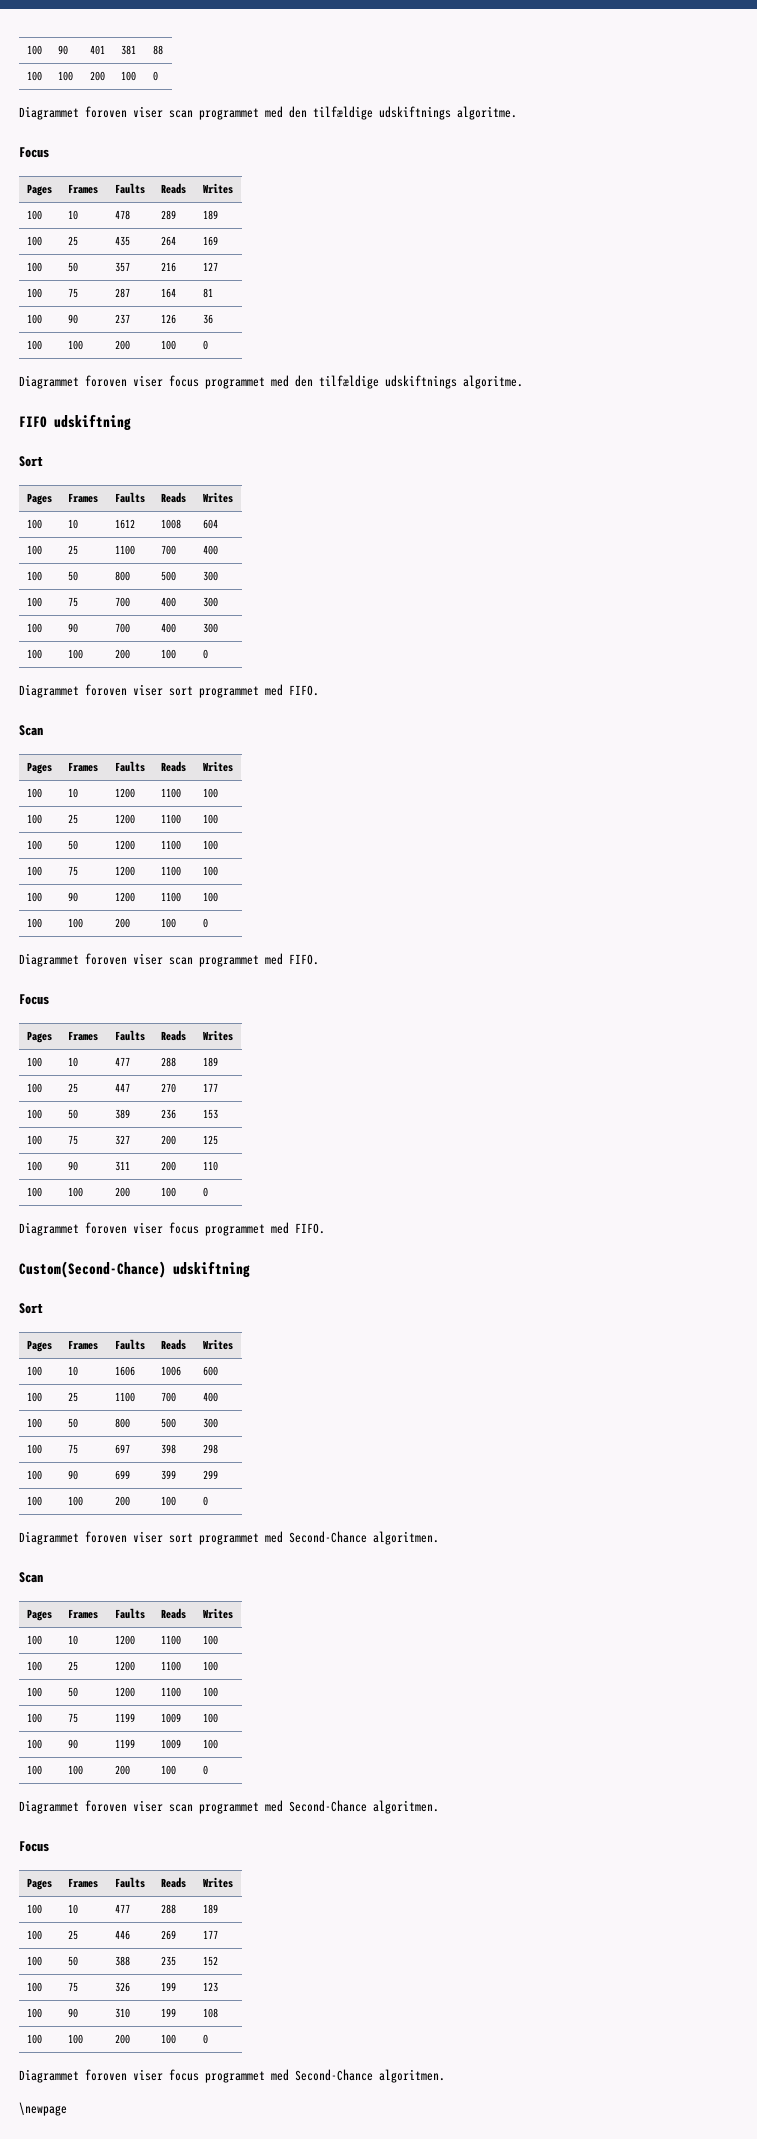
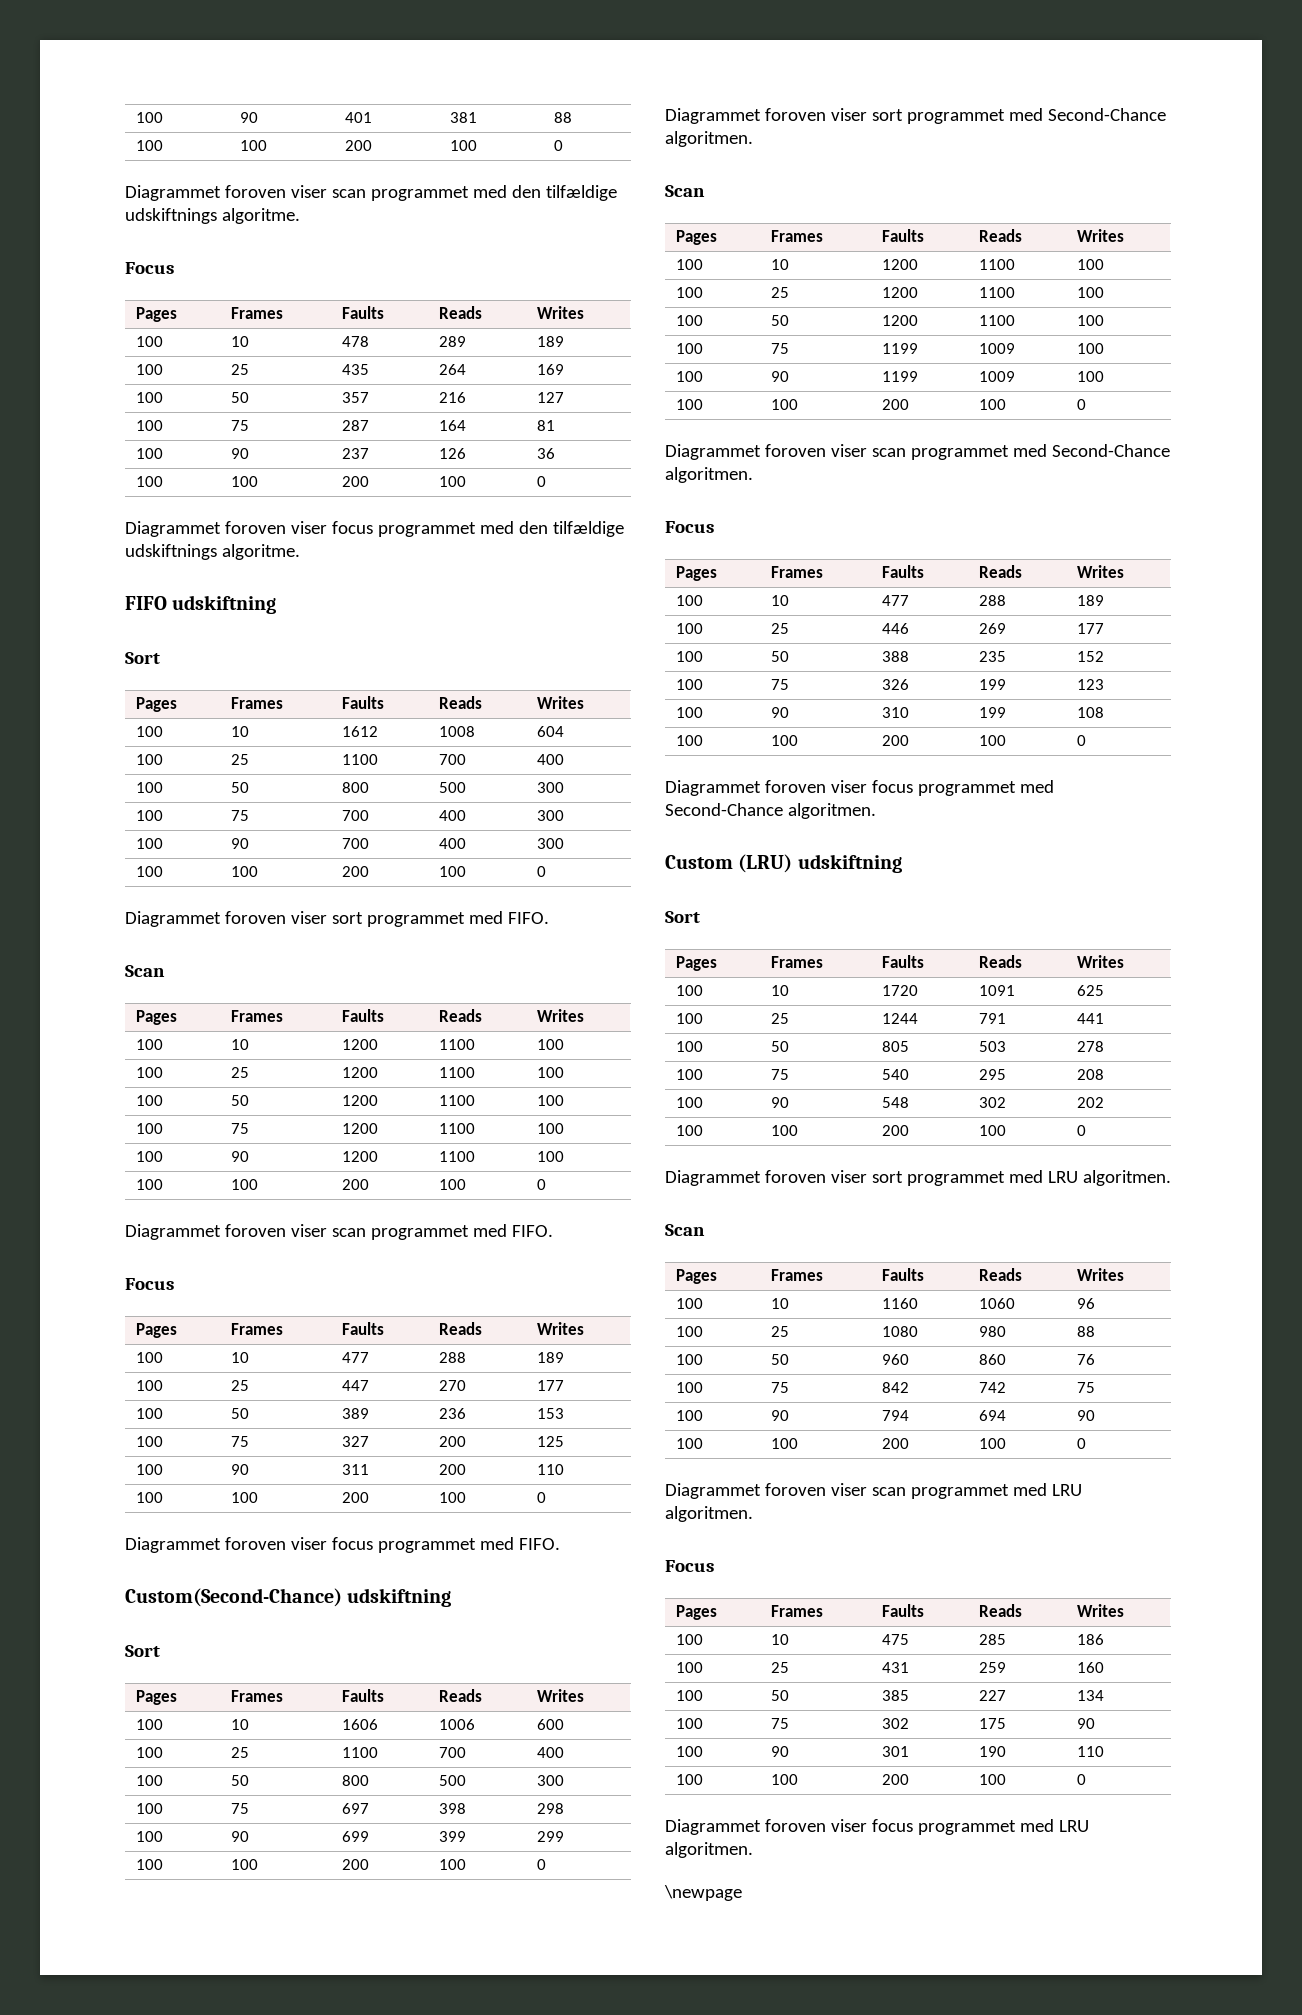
+ Custom (LRU) udskiftning
+ Sort
+ Pages | Frames | Faults | Reads | Writes
+ 100 | 10 | 1720 | 1091 | 625
+ 100 | 25 | 1244 | 791 | 441
+ 100 | 50 | 805 | 503 | 278
+ 100 | 75 | 540 | 295 | 208
+ 100 | 90 | 548 | 302 | 202
+ 100 | 100 | 200 | 100 | 0
+ Diagrammet foroven viser sort programmet med LRU algoritmen.
+ Scan
+ Pages | Frames | Faults | Reads | Writes
+ 100 | 10 | 1160 | 1060 | 96
+ 100 | 25 | 1080 | 980 | 88
+ 100 | 50 | 960 | 860 | 76
+ 100 | 75 | 842 | 742 | 75
+ 100 | 90 | 794 | 694 | 90
+ 100 | 100 | 200 | 100 | 0
+ Diagrammet foroven viser scan programmet med LRU algoritmen.
+ Focus
+ Pages | Frames | Faults | Reads | Writes
+ 100 | 10 | 475 | 285 | 186
+ 100 | 25 | 431 | 259 | 160
+ 100 | 50 | 385 | 227 | 134
+ 100 | 75 | 302 | 175 | 90
+ 100 | 90 | 301 | 190 | 110
+ 100 | 100 | 200 | 100 | 0
+ Diagrammet foroven viser focus programmet med LRU algoritmen.

